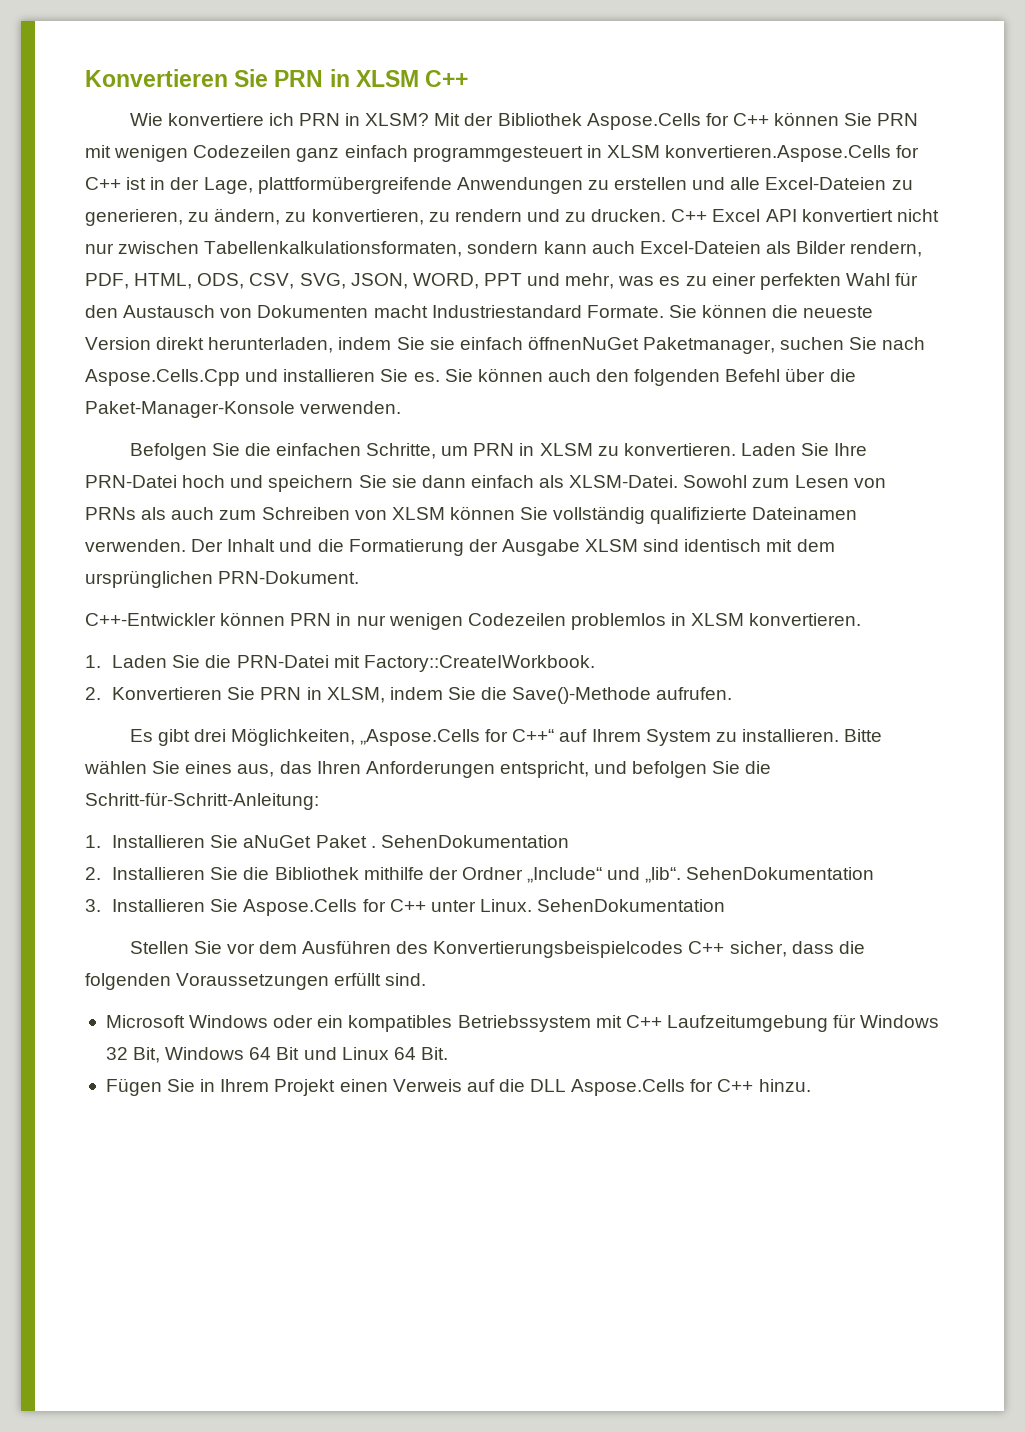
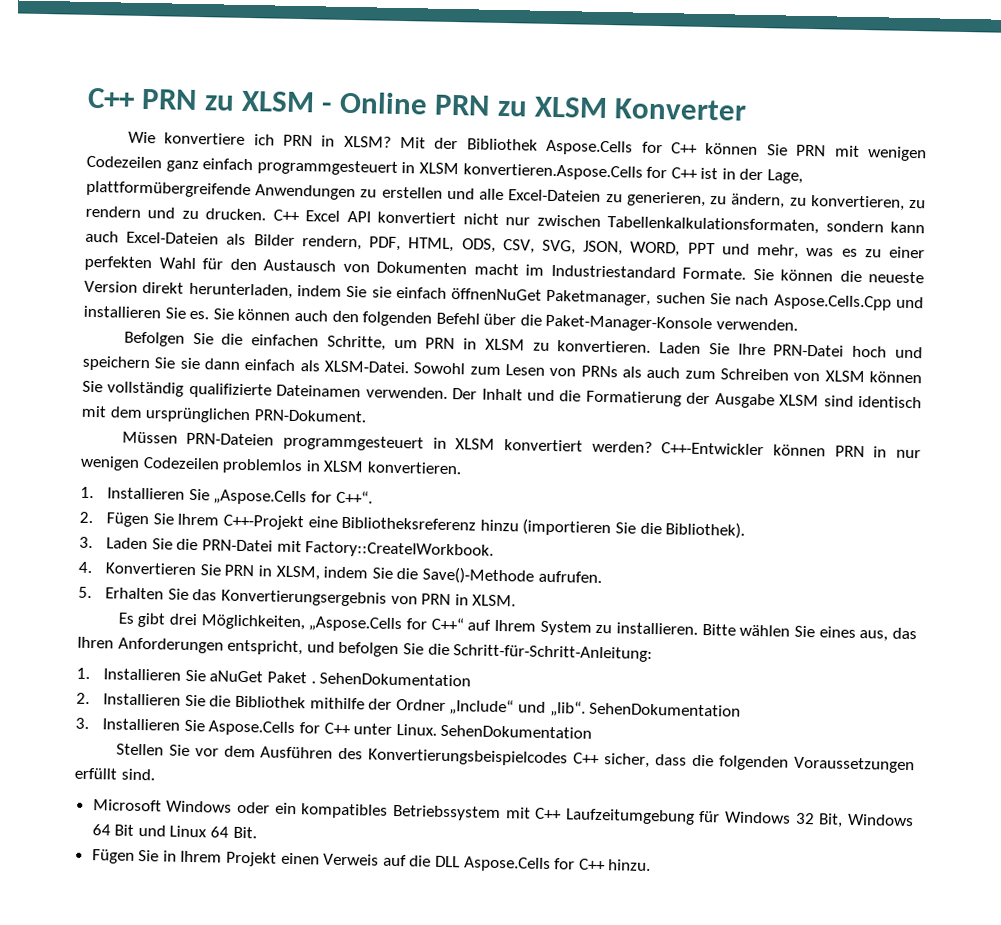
- Konvertieren Sie PRN in XLSM C++
+ C++ PRN zu XLSM - Online PRN zu XLSM Konverter
- C++ Excel API konvertiert nicht nur zwischen Tabellenkalkulationsformaten, sondern kann auch Excel-Dateien als Bilder rendern, PDF, HTML, ODS, CSV, SVG, JSON, WORD, PPT und mehr, was es zu einer perfekten Wahl für den Austausch von Dokumenten macht Industriestandard Formate.
+ C++ Excel API konvertiert nicht nur zwischen Tabellenkalkulationsformaten, sondern kann auch Excel-Dateien als Bilder rendern, PDF, HTML, ODS, CSV, SVG, JSON, WORD, PPT und mehr, was es zu einer perfekten Wahl für den Austausch von Dokumenten macht im Industriestandard Formate.
+ Müssen PRN-Dateien programmgesteuert in XLSM konvertiert werden?
- 1. Laden Sie die PRN-Datei mit Factory::CreateIWorkbook.
+ 1. Installieren Sie „Aspose.Cells for C++“.
+ 2. Fügen Sie Ihrem C++-Projekt eine Bibliotheksreferenz hinzu (importieren Sie die Bibliothek).
+ 3. Laden Sie die PRN-Datei mit Factory::CreateIWorkbook.
- 2. Konvertieren Sie PRN in XLSM, indem Sie die Save()-Methode aufrufen.
+ 4. Konvertieren Sie PRN in XLSM, indem Sie die Save()-Methode aufrufen.
+ 5. Erhalten Sie das Konvertierungsergebnis von PRN in XLSM.

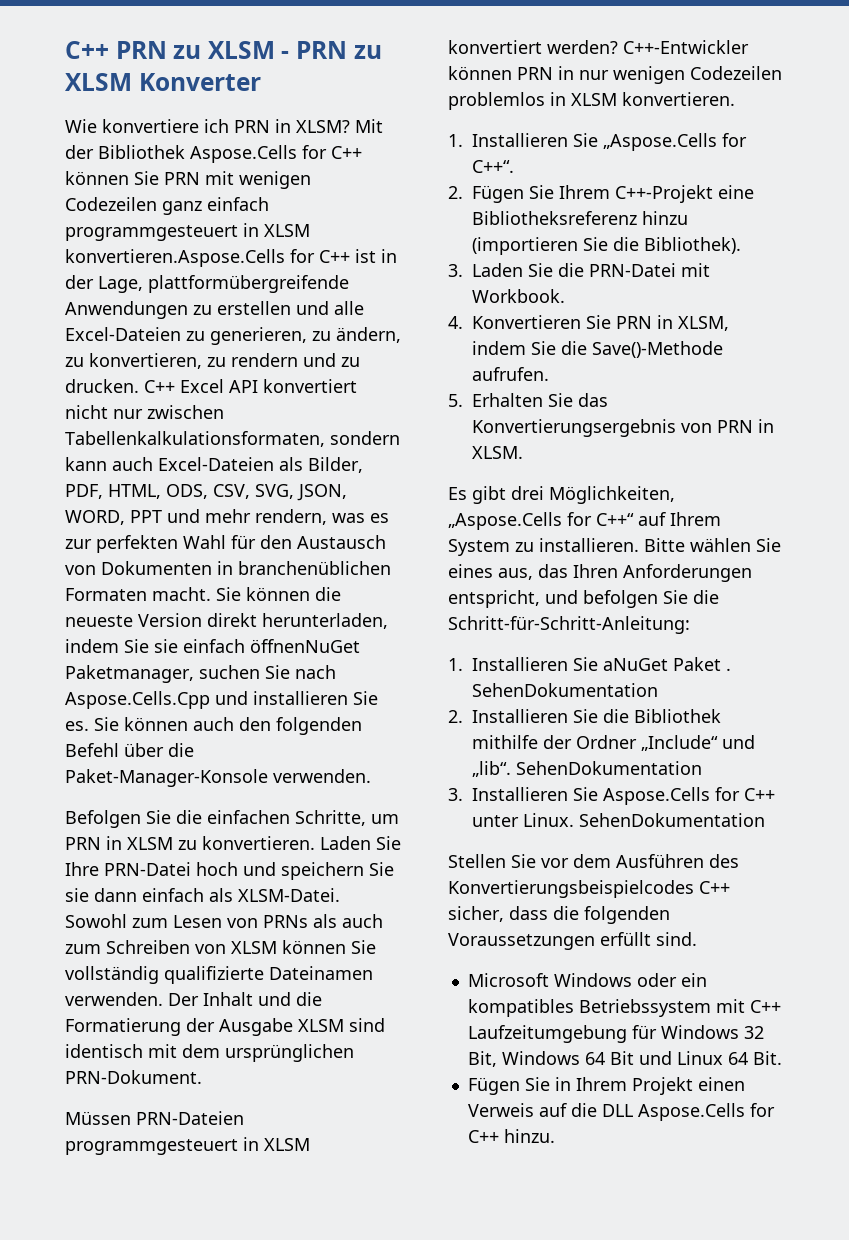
- C++ PRN zu XLSM - Online PRN zu XLSM Konverter
+ C++ PRN zu XLSM - PRN zu XLSM Konverter
- C++ Excel API konvertiert nicht nur zwischen Tabellenkalkulationsformaten, sondern kann auch Excel-Dateien als Bilder rendern, PDF, HTML, ODS, CSV, SVG, JSON, WORD, PPT und mehr, was es zu einer perfekten Wahl für den Austausch von Dokumenten macht im Industriestandard Formate.
+ C++ Excel API konvertiert nicht nur zwischen Tabellenkalkulationsformaten, sondern kann auch Excel-Dateien als Bilder, PDF, HTML, ODS, CSV, SVG, JSON, WORD, PPT und mehr rendern, was es zur perfekten Wahl für den Austausch von Dokumenten in branchenüblichen Formaten macht.
- 3. Laden Sie die PRN-Datei mit Factory::CreateIWorkbook.
+ 3. Laden Sie die PRN-Datei mit Workbook.

